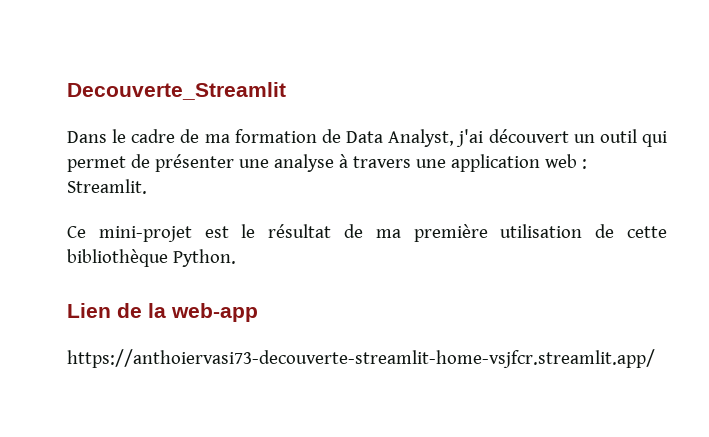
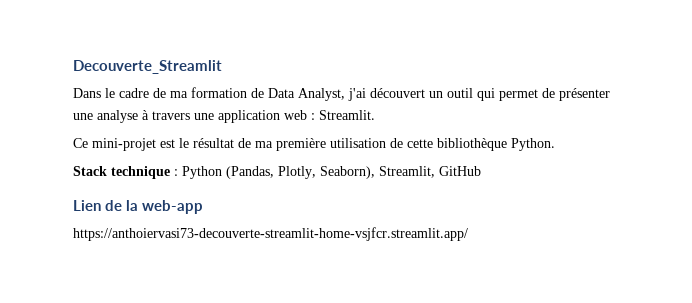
+ Stack technique : Python (Pandas, Plotly, Seaborn), Streamlit, GitHub

